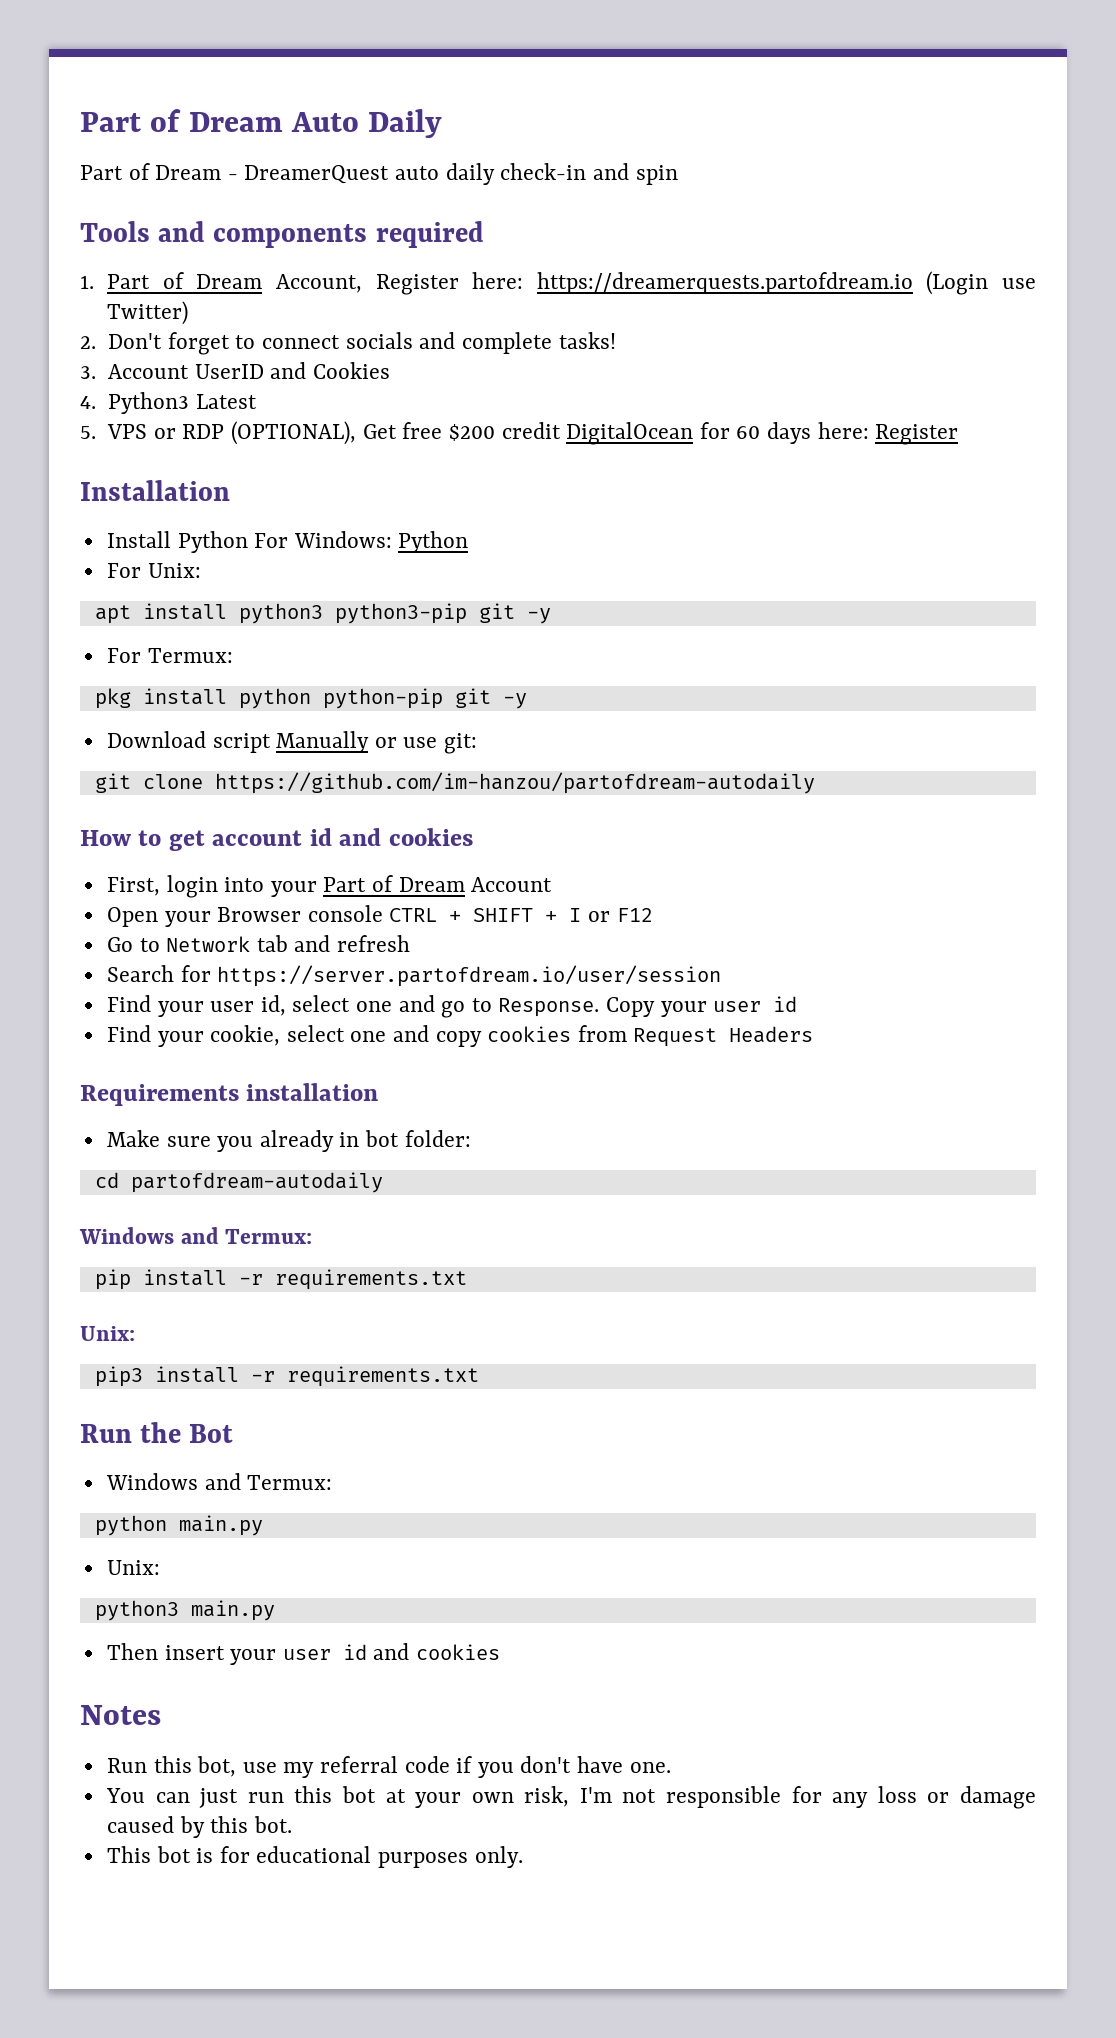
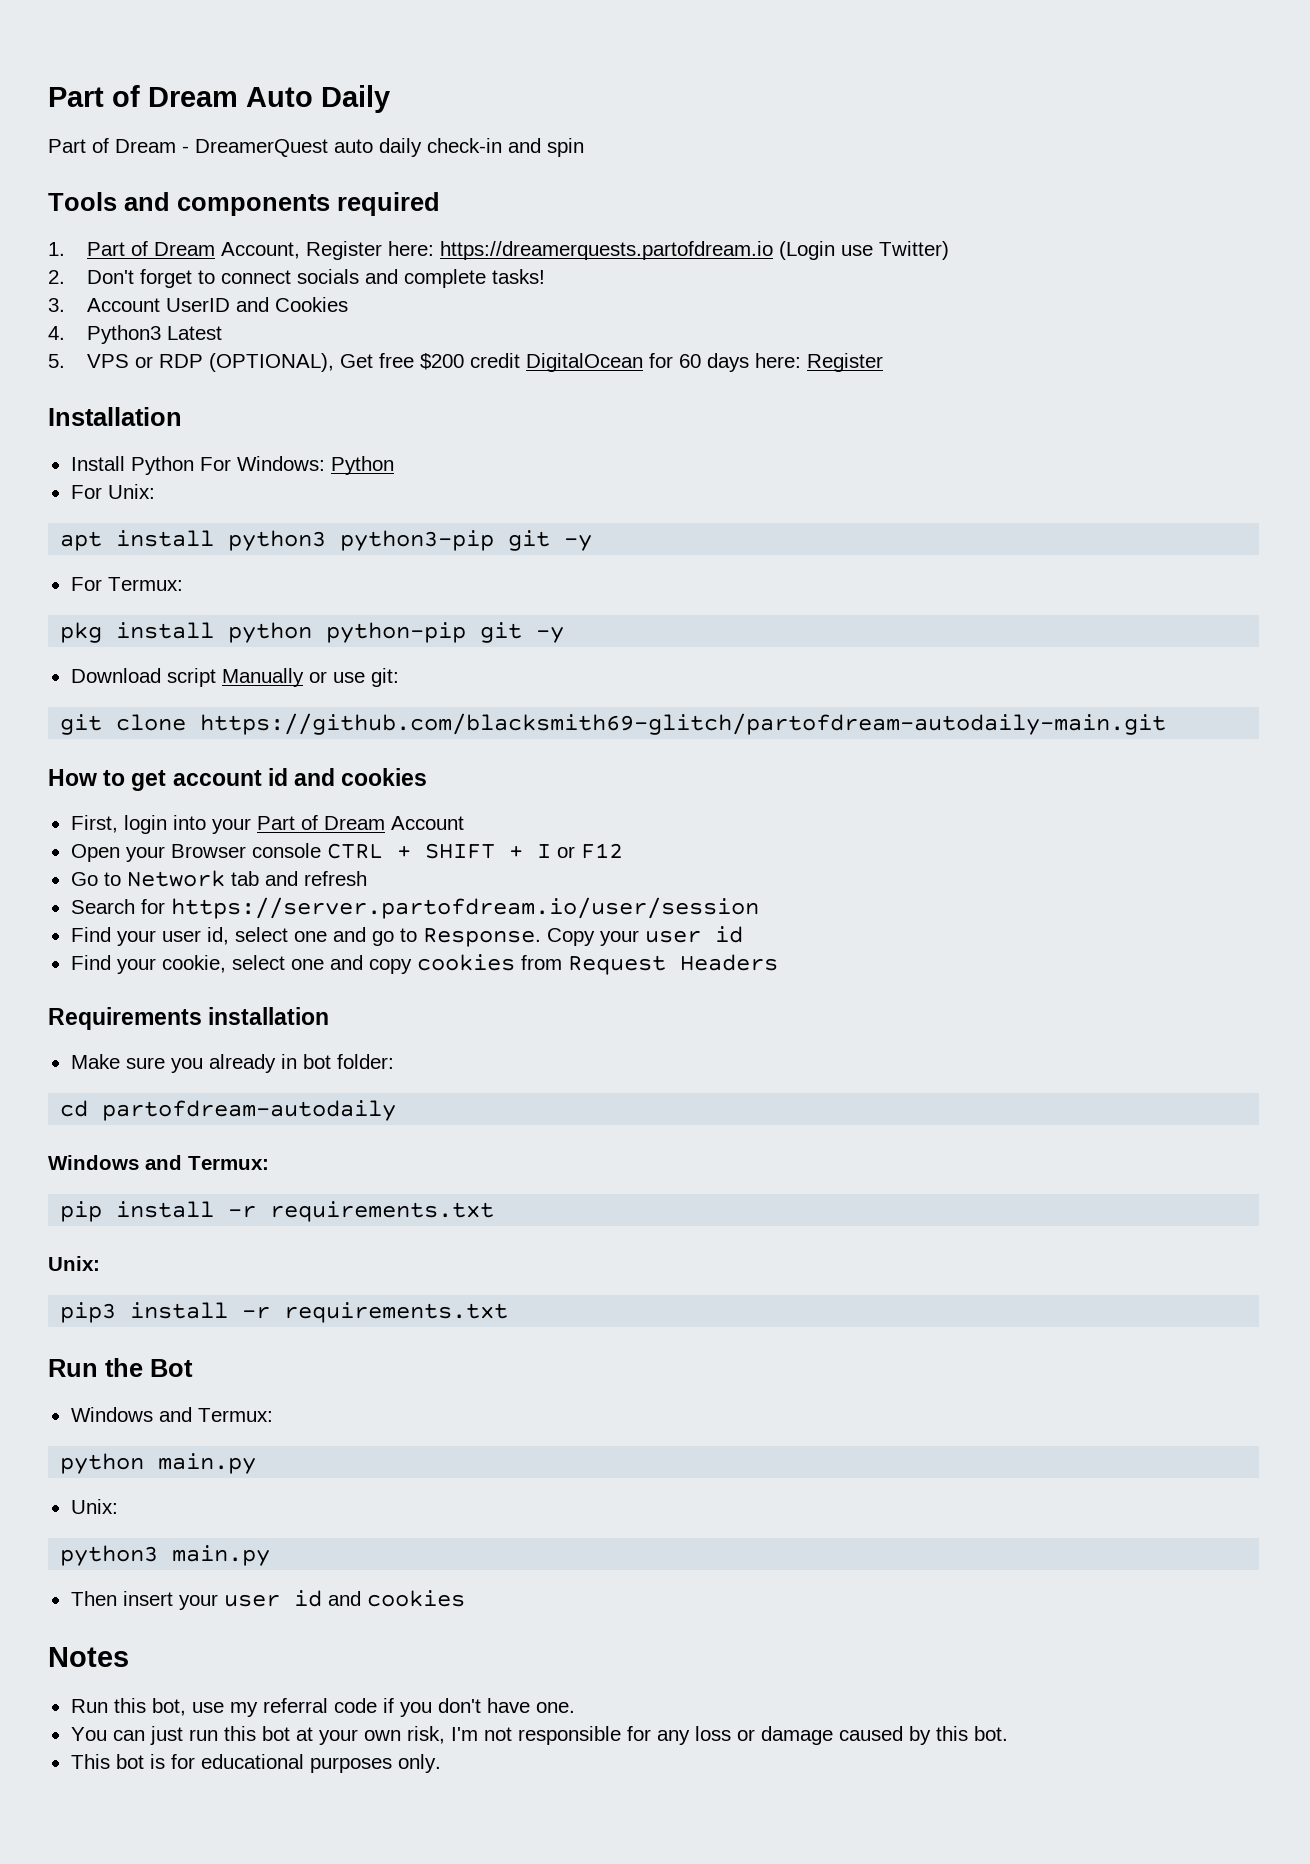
- git clone https://github.com/im-hanzou/partofdream-autodaily
+ git clone https://github.com/blacksmith69-glitch/partofdream-autodaily-main.git

